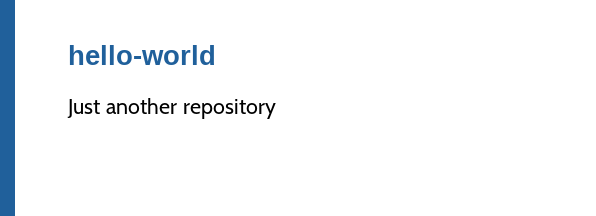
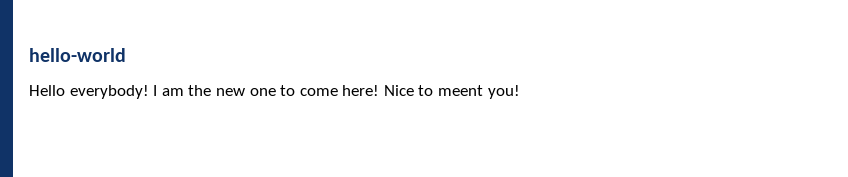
- Just another repository
+ Hello everybody! I am the new one to come here! Nice to meent you!

